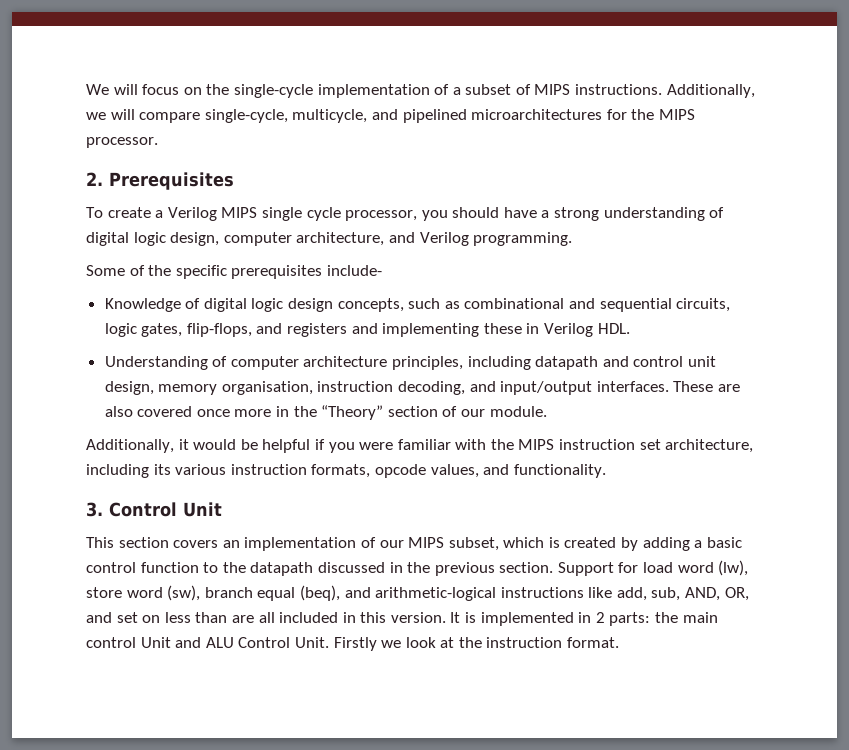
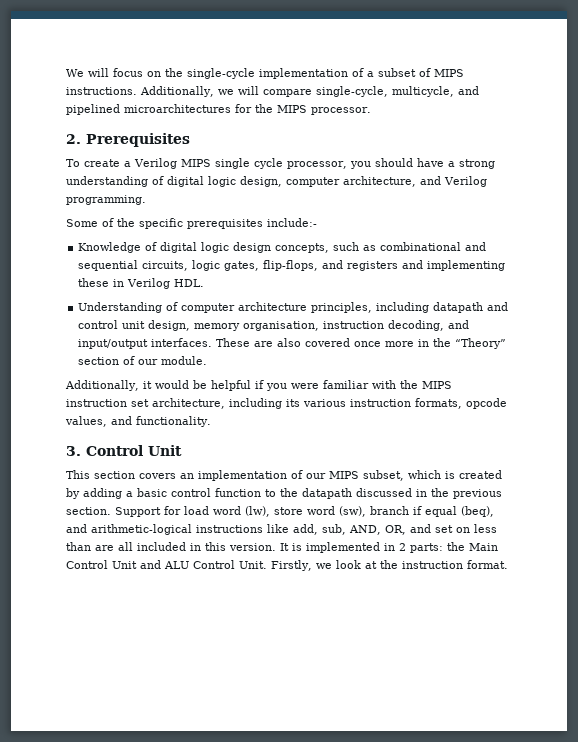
- Some of the specific prerequisites include-
+ Some of the specific prerequisites include:-
- Support for load word (lw), store word (sw), branch equal (beq), and arithmetic-logical instructions like add, sub, AND, OR, and set on less than are all included in this version.
+ Support for load word (lw), store word (sw), branch if equal (beq), and arithmetic-logical instructions like add, sub, AND, OR, and set on less than are all included in this version.
- It is implemented in 2 parts: the main control Unit and ALU Control Unit.
+ It is implemented in 2 parts: the Main Control Unit and ALU Control Unit.
- Firstly we look at the instruction format.
+ Firstly, we look at the instruction format.

